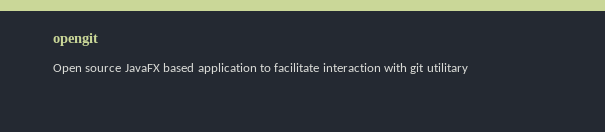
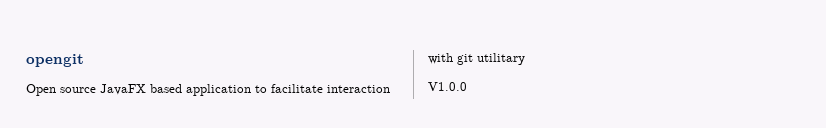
+ V1.0.0

